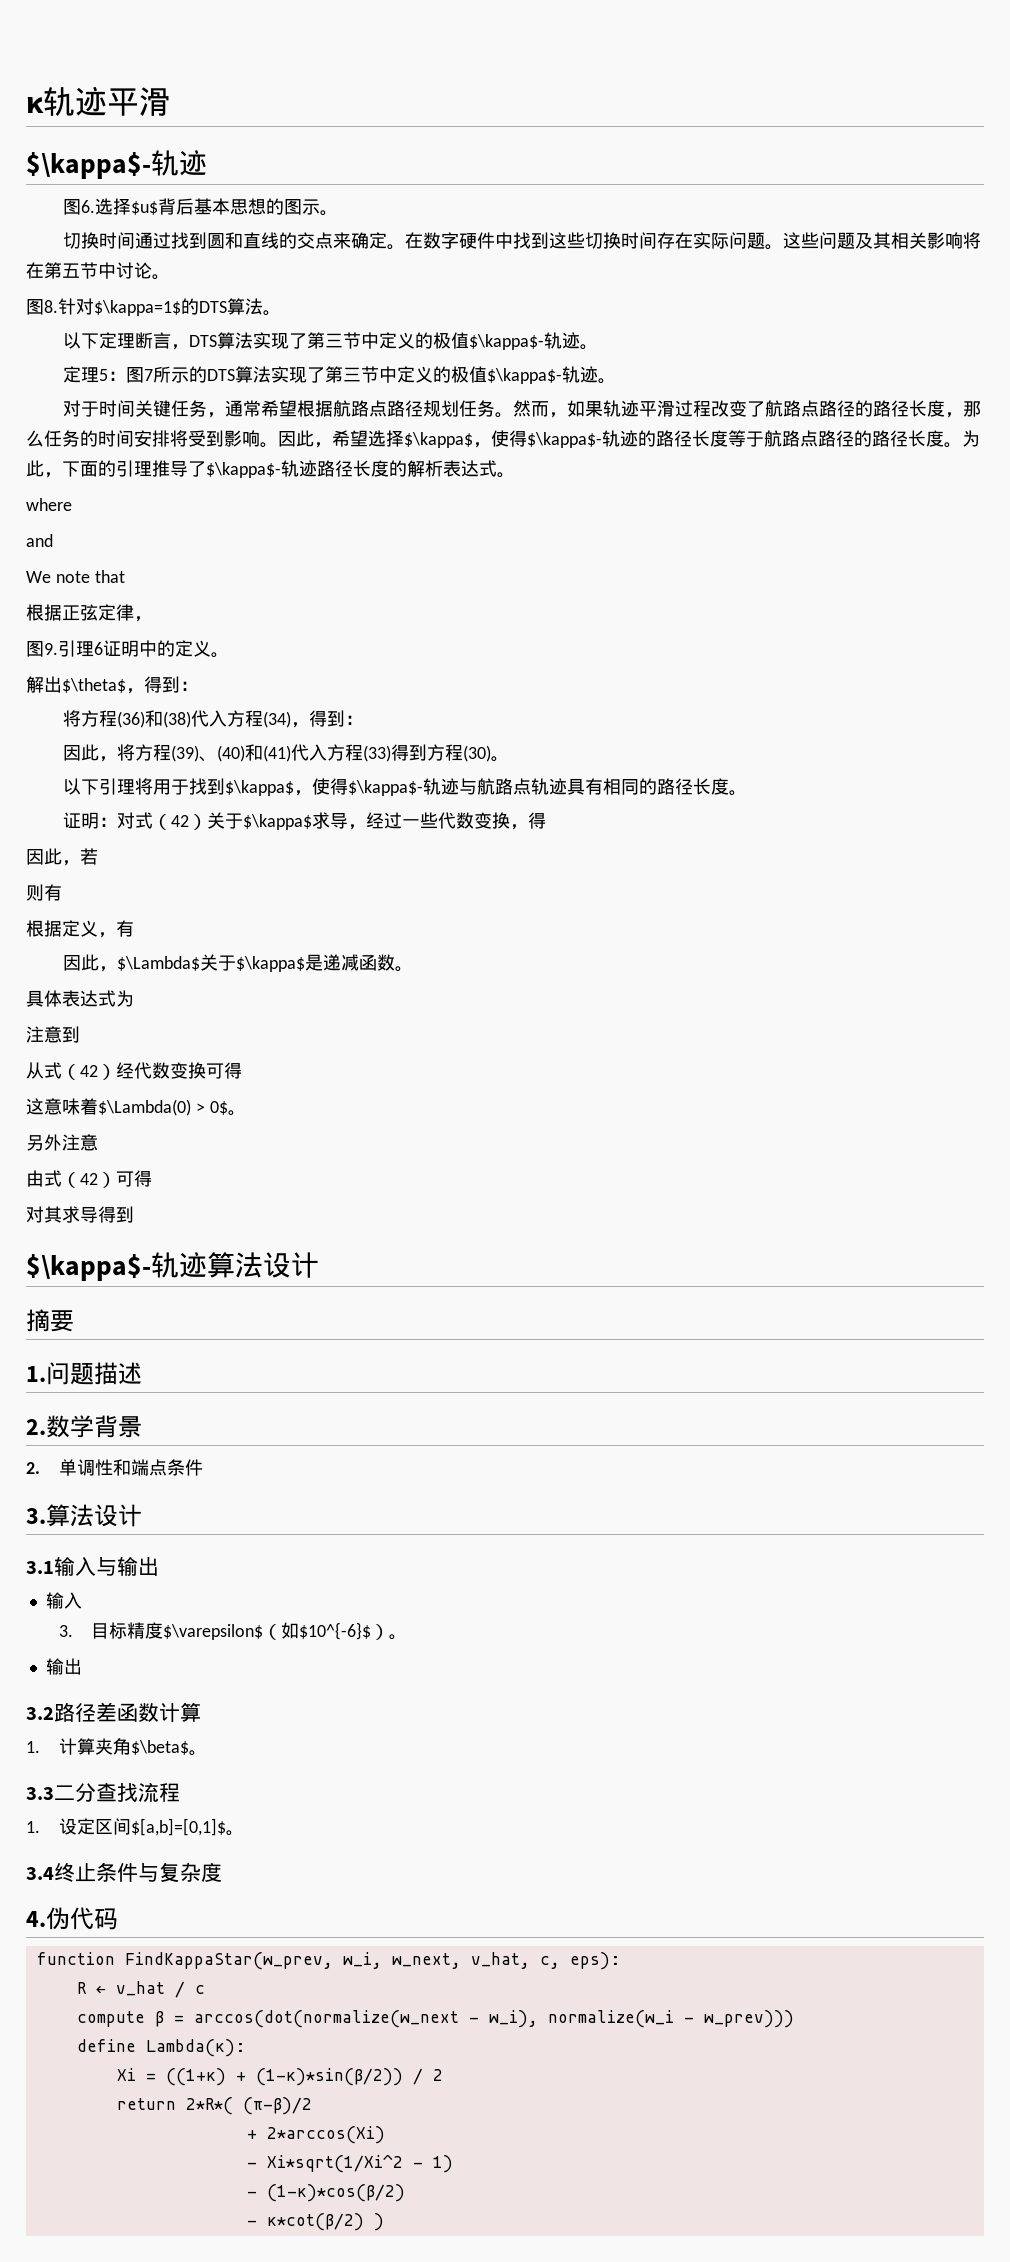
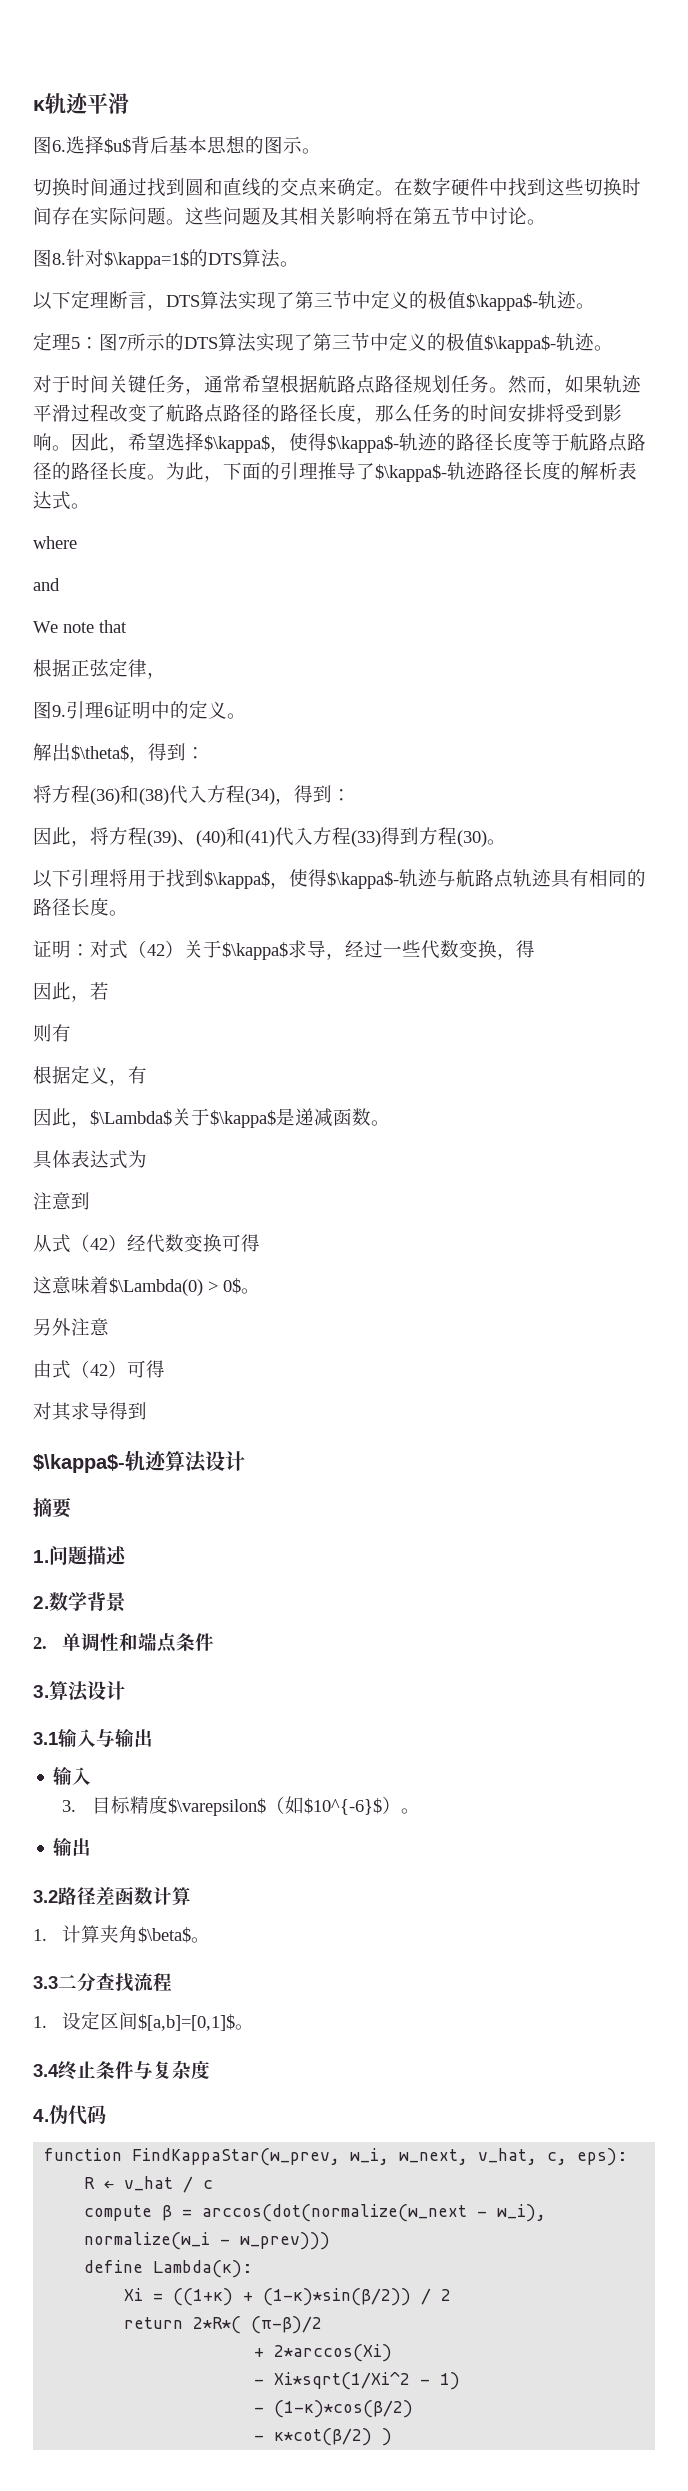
  κ轨迹平滑
- $\kappa$-轨迹

